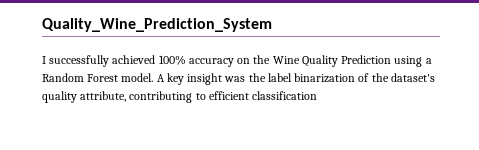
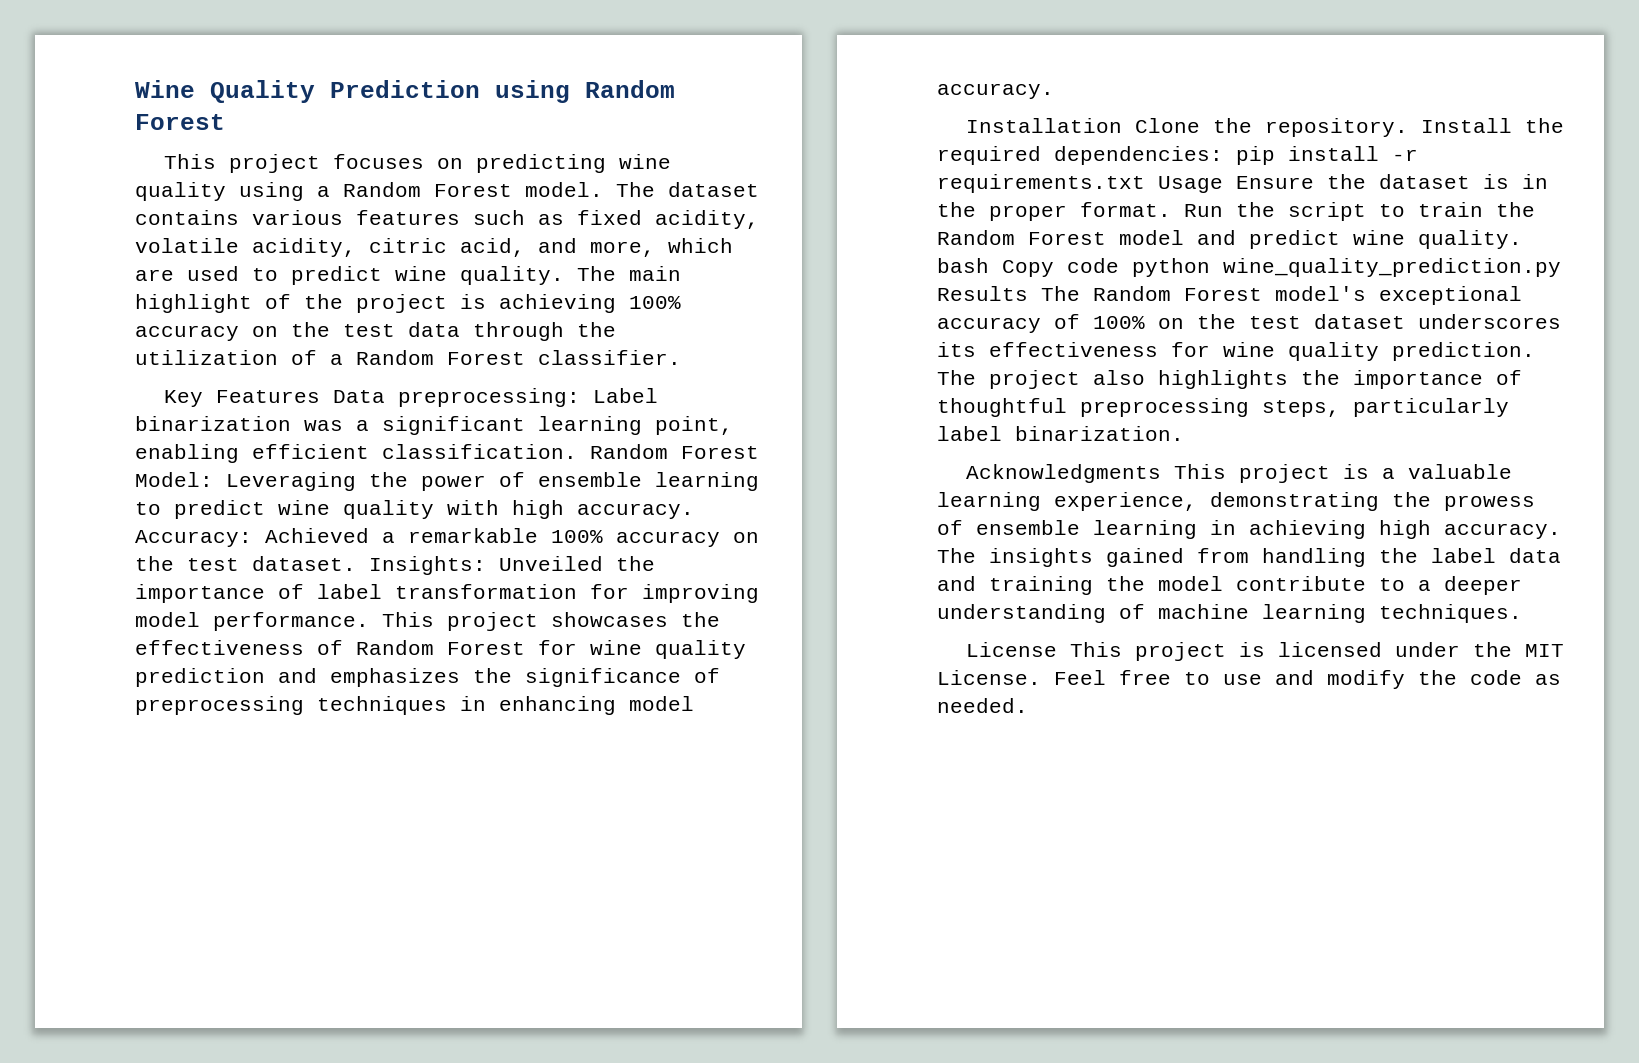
- Quality_Wine_Prediction_System
- I successfully achieved 100% accuracy on the Wine Quality Prediction using a Random Forest model. A key insight was the label binarization of the dataset's quality attribute, contributing to efficient classification
+ Wine Quality Prediction using Random Forest
+ This project focuses on predicting wine quality using a Random Forest model. The dataset contains various features such as fixed acidity, volatile acidity, citric acid, and more, which are used to predict wine quality. The main highlight of the project is achieving 100% accuracy on the test data through the utilization of a Random Forest classifier.
+ Key Features Data preprocessing: Label binarization was a significant learning point, enabling efficient classification. Random Forest Model: Leveraging the power of ensemble learning to predict wine quality with high accuracy. Accuracy: Achieved a remarkable 100% accuracy on the test dataset. Insights: Unveiled the importance of label transformation for improving model performance. This project showcases the effectiveness of Random Forest for wine quality prediction and emphasizes the significance of preprocessing techniques in enhancing model accuracy.
+ Installation Clone the repository. Install the required dependencies: pip install -r requirements.txt Usage Ensure the dataset is in the proper format. Run the script to train the Random Forest model and predict wine quality. bash Copy code python wine_quality_prediction.py Results The Random Forest model's exceptional accuracy of 100% on the test dataset underscores its effectiveness for wine quality prediction. The project also highlights the importance of thoughtful preprocessing steps, particularly label binarization.
+ Acknowledgments This project is a valuable learning experience, demonstrating the prowess of ensemble learning in achieving high accuracy. The insights gained from handling the label data and training the model contribute to a deeper understanding of machine learning techniques.
+ License This project is licensed under the MIT License. Feel free to use and modify the code as needed.

